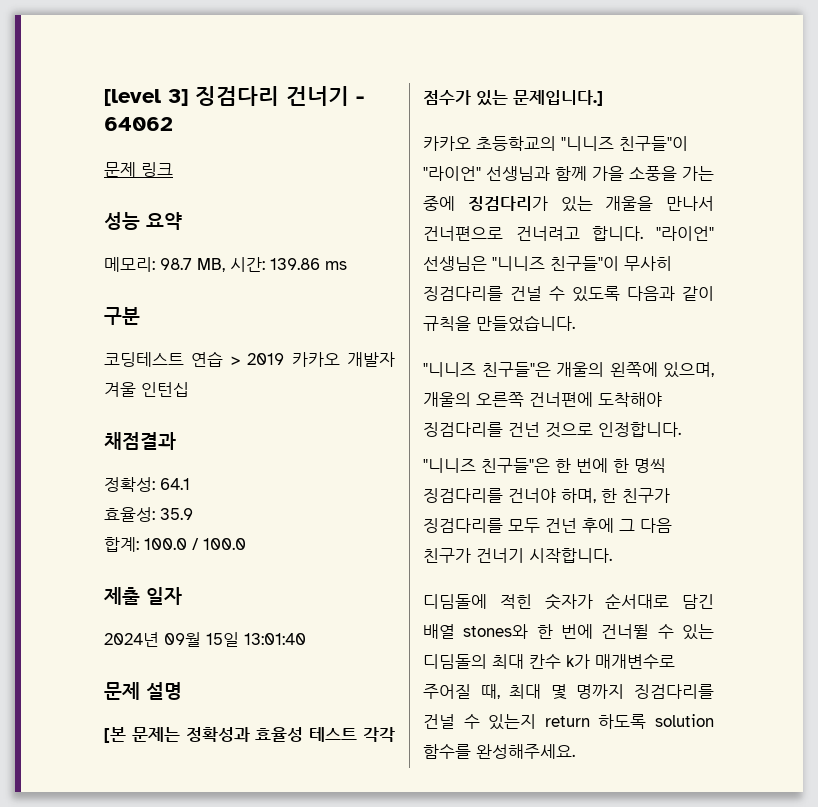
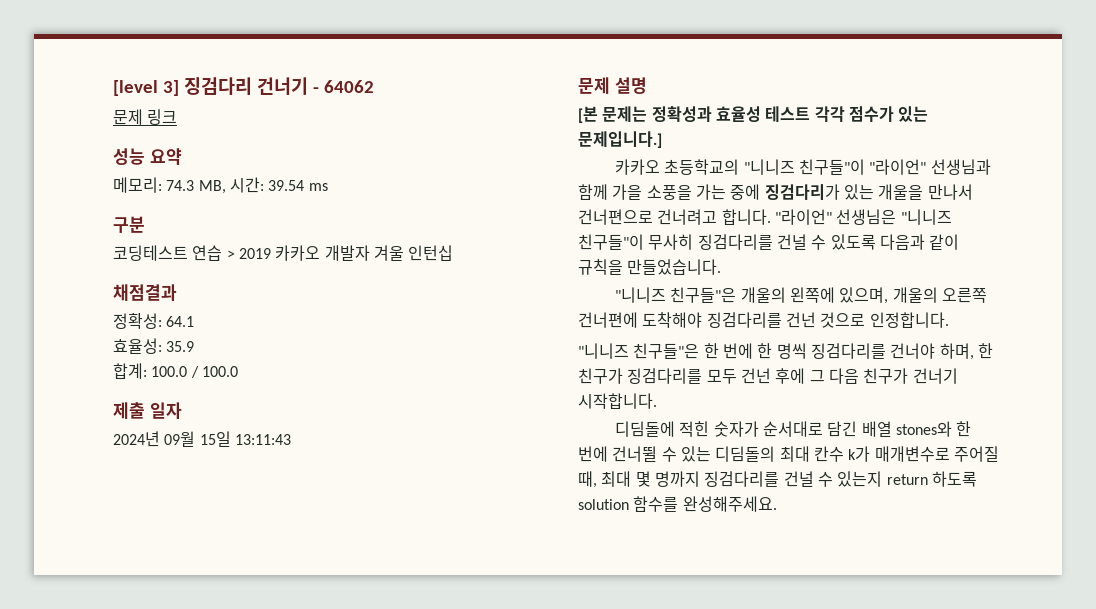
- 메모리: 98.7 MB, 시간: 139.86 ms
+ 메모리: 74.3 MB, 시간: 39.54 ms
- 2024년 09월 15일 13:01:40
+ 2024년 09월 15일 13:11:43

